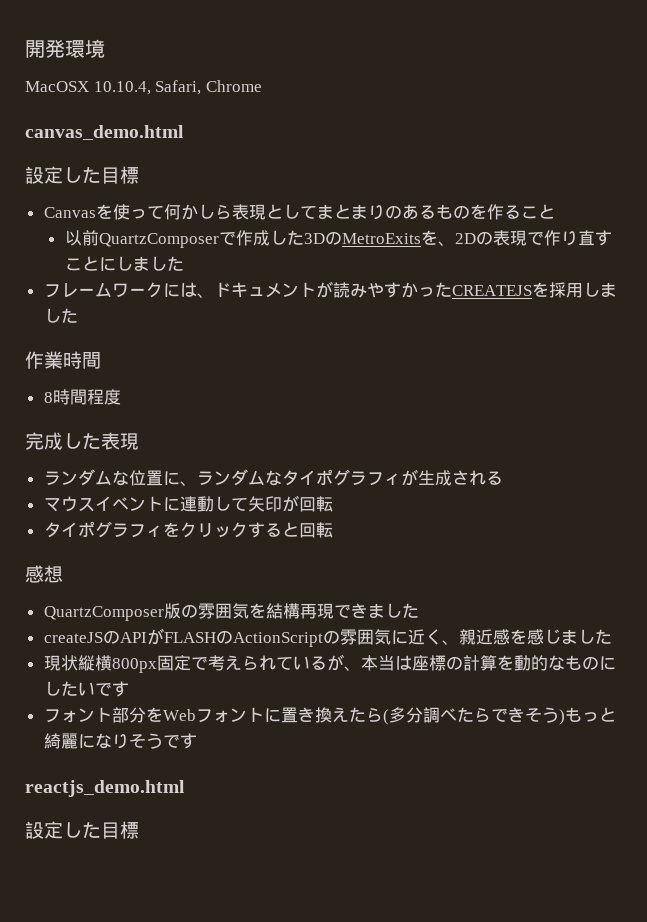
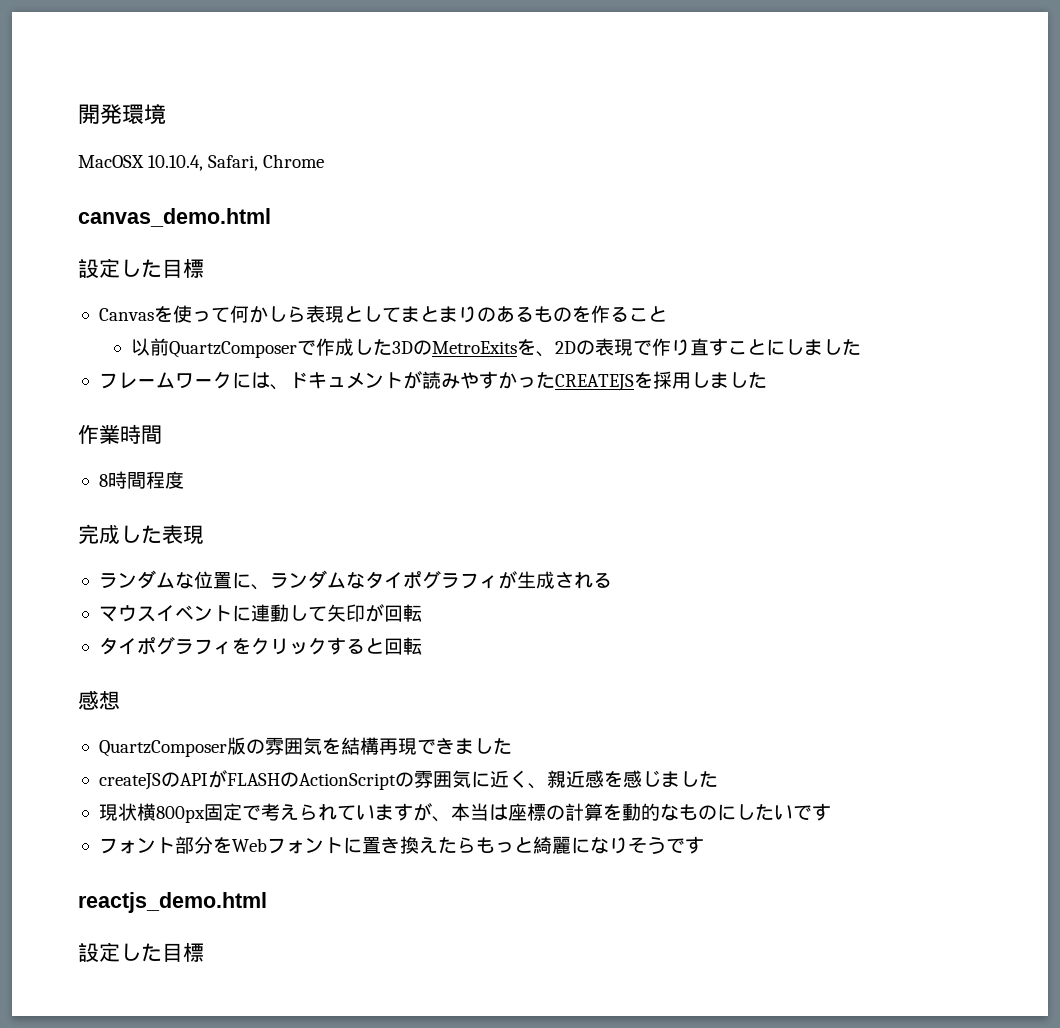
- 現状縦横800px固定で考えられているが、本当は座標の計算を動的なものにしたいです
+ 現状横800px固定で考えられていますが、本当は座標の計算を動的なものにしたいです
- フォント部分をWebフォントに置き換えたら(多分調べたらできそう)もっと綺麗になりそうです
+ フォント部分をWebフォントに置き換えたらもっと綺麗になりそうです

